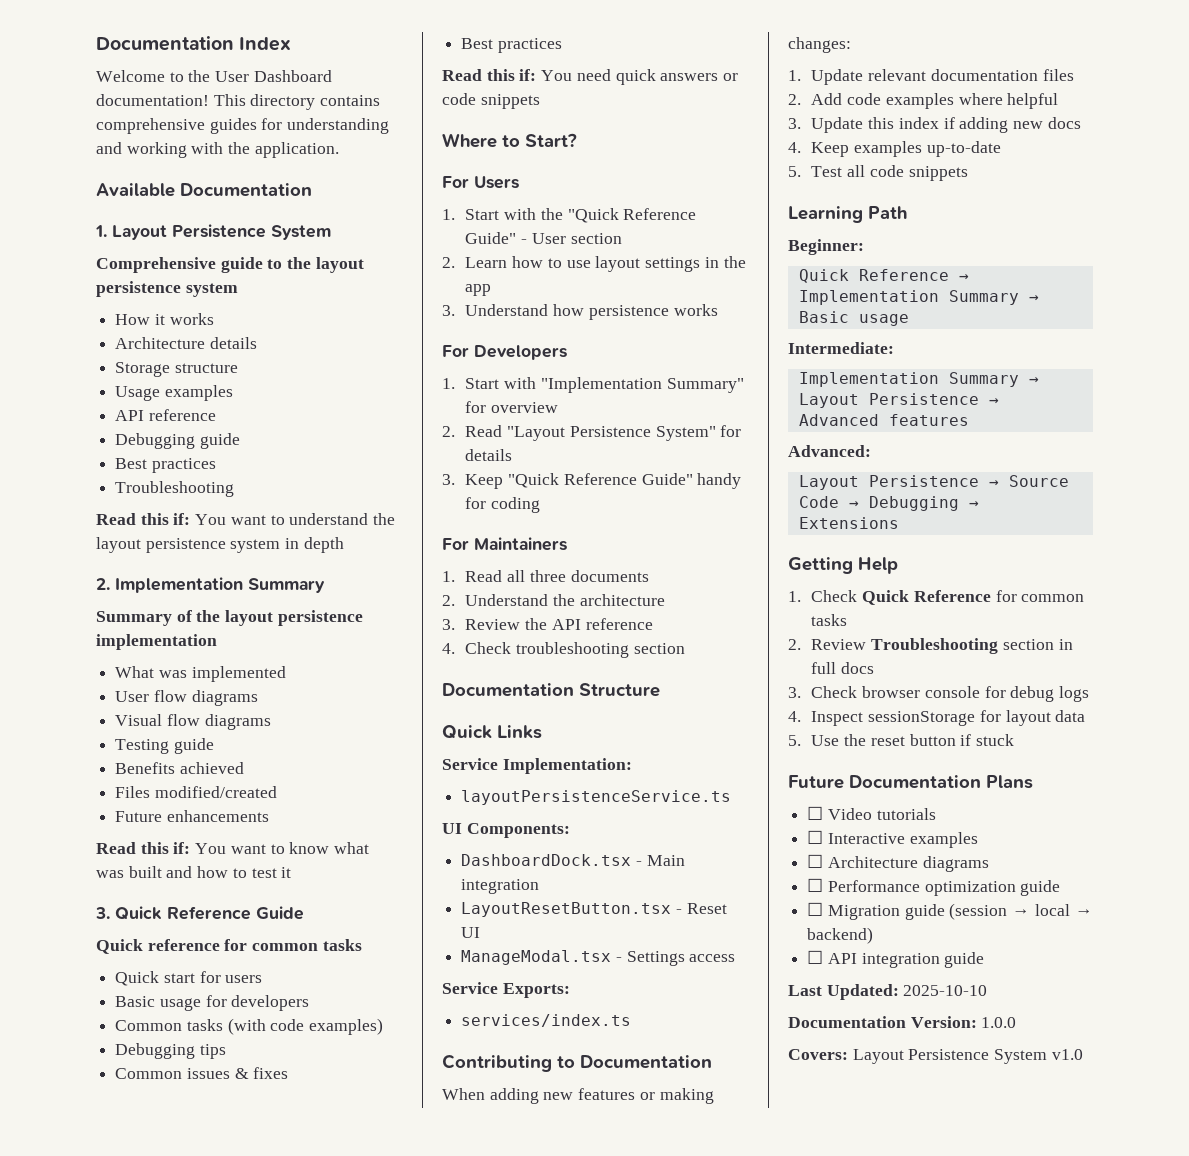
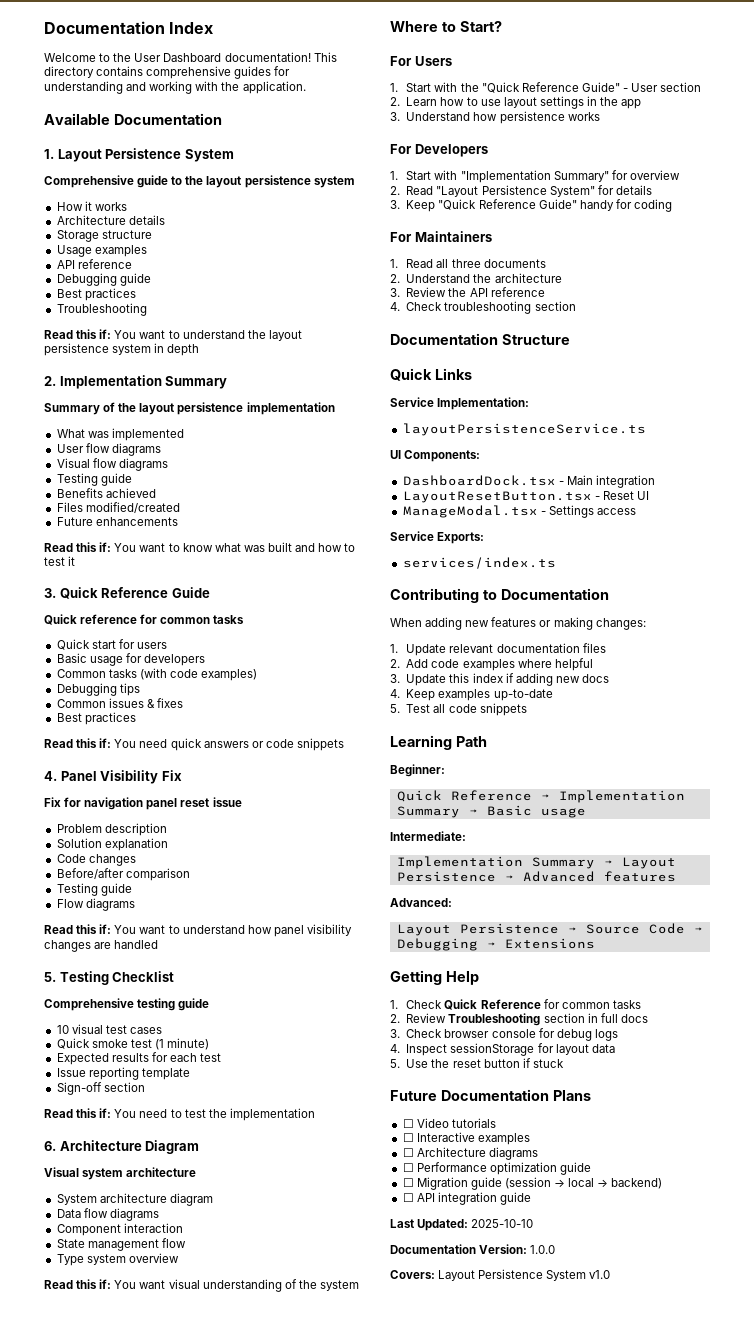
+ 4. Panel Visibility Fix
+ Fix for navigation panel reset issue
+ Problem description
+ Solution explanation
+ Code changes
+ Before/after comparison
+ Testing guide
+ Flow diagrams
+ Read this if: You want to understand how panel visibility changes are handled
+ 5. Testing Checklist
+ Comprehensive testing guide
+ 10 visual test cases
+ Quick smoke test (1 minute)
+ Expected results for each test
+ Issue reporting template
+ Sign-off section
+ Read this if: You need to test the implementation
+ 6. Architecture Diagram
+ Visual system architecture
+ System architecture diagram
+ Data flow diagrams
+ Component interaction
+ State management flow
+ Type system overview
+ Read this if: You want visual understanding of the system

